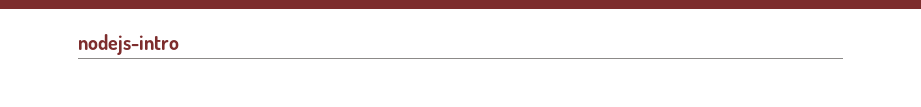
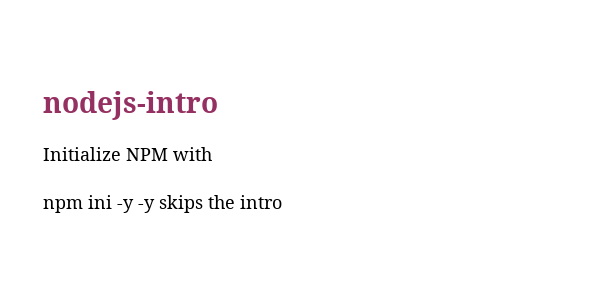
+ Initialize NPM with
+ npm ini -y -y skips the intro

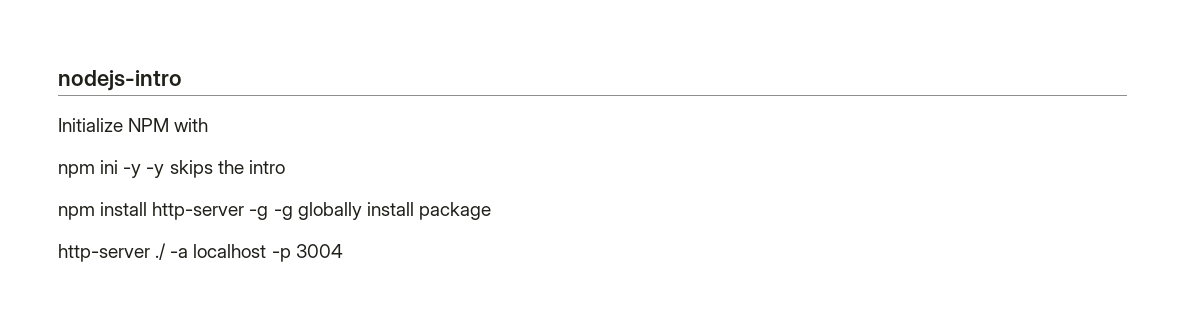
+ npm install http-server -g -g globally install package
+ http-server ./ -a localhost -p 3004

